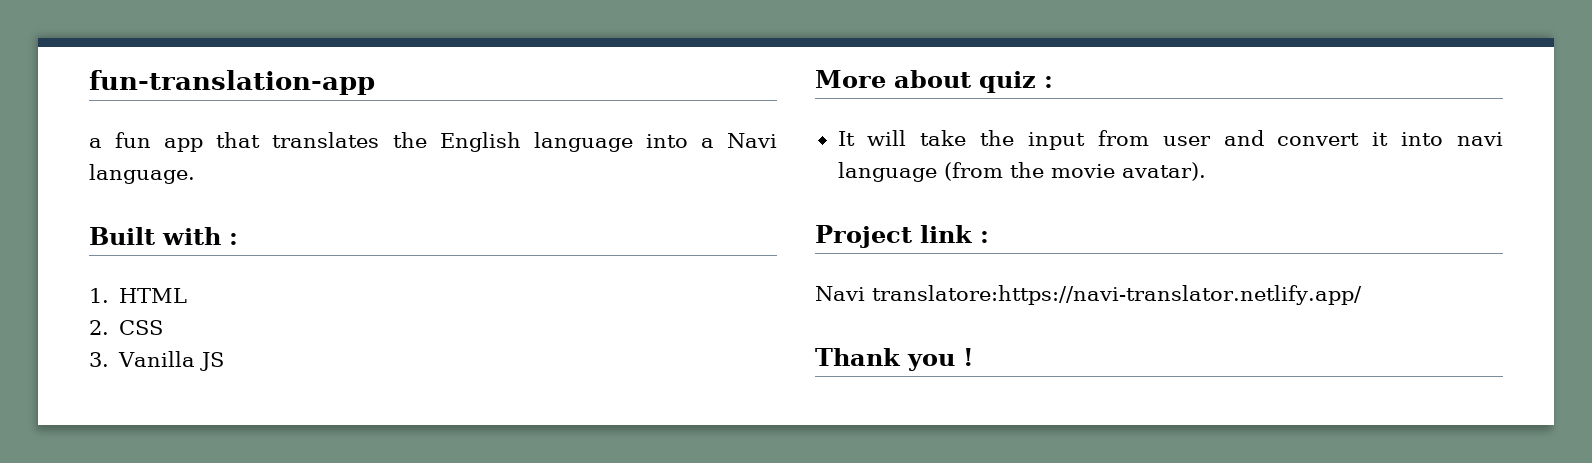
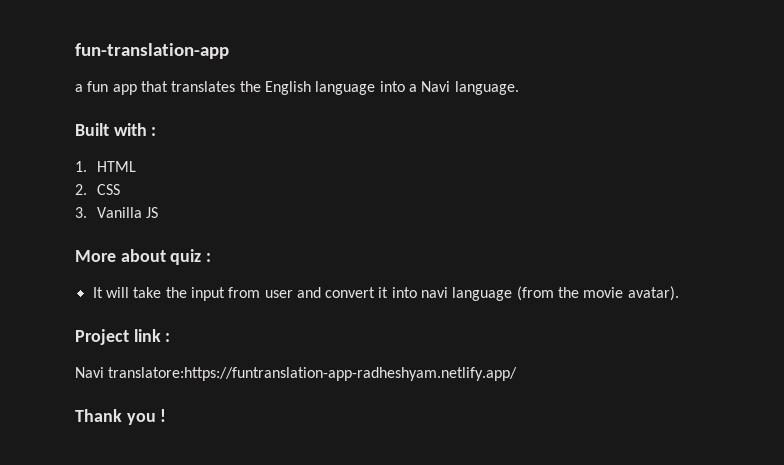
- Navi translatore:https://navi-translator.netlify.app/
+ Navi translatore:https://funtranslation-app-radheshyam.netlify.app/

